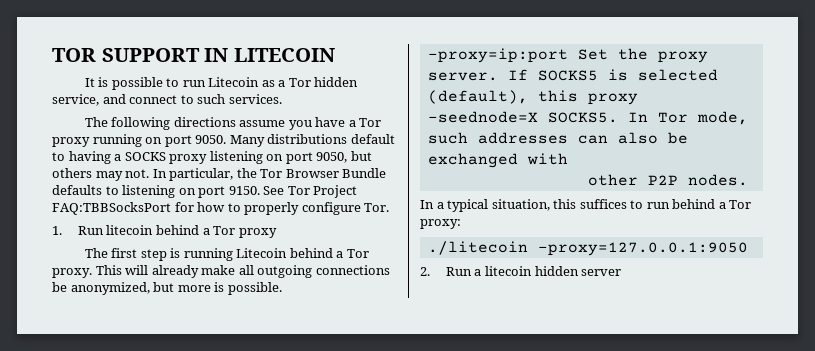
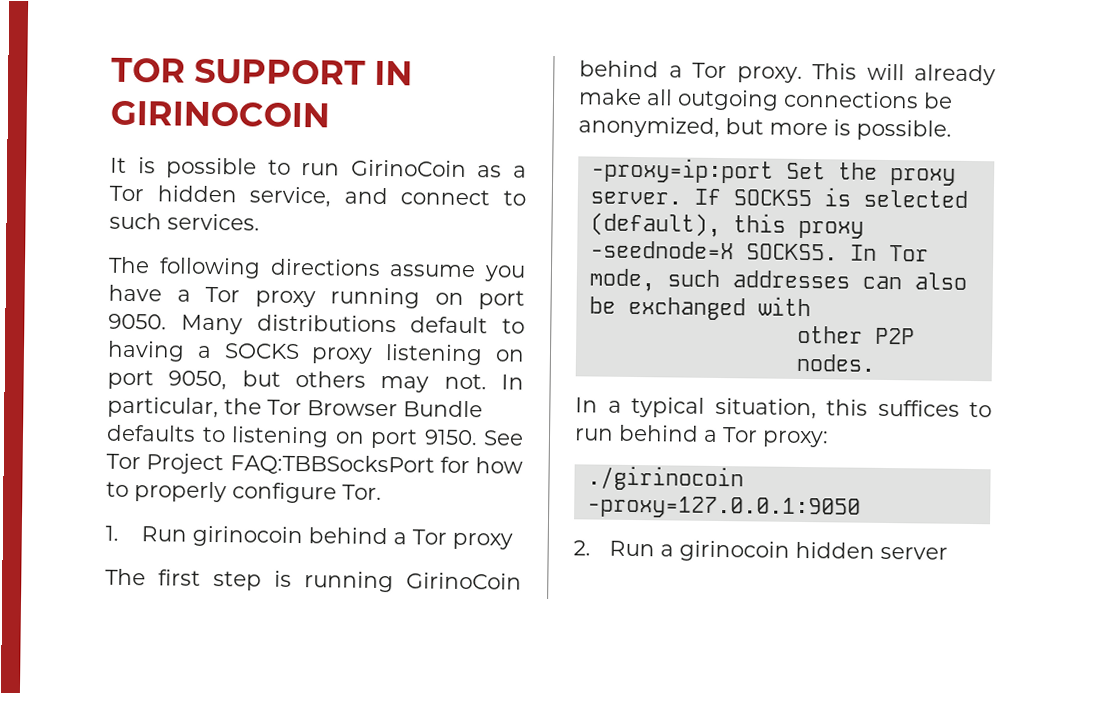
- TOR SUPPORT IN LITECOIN
+ TOR SUPPORT IN GIRINOCOIN
- It is possible to run Litecoin as a Tor hidden service, and connect to such services.
+ It is possible to run GirinoCoin as a Tor hidden service, and connect to such services.
- 1. Run litecoin behind a Tor proxy
+ 1. Run girinocoin behind a Tor proxy
- The first step is running Litecoin behind a Tor proxy.
+ The first step is running GirinoCoin behind a Tor proxy.
- ./litecoin -proxy=127.0.0.1:9050
+ ./girinocoin -proxy=127.0.0.1:9050
- 2. Run a litecoin hidden server
+ 2. Run a girinocoin hidden server

